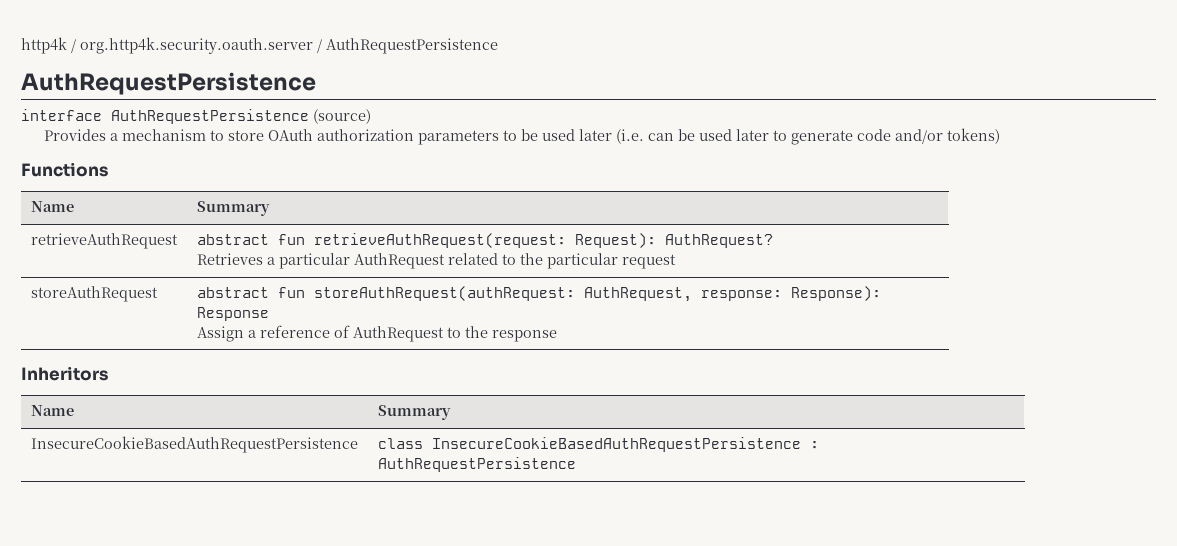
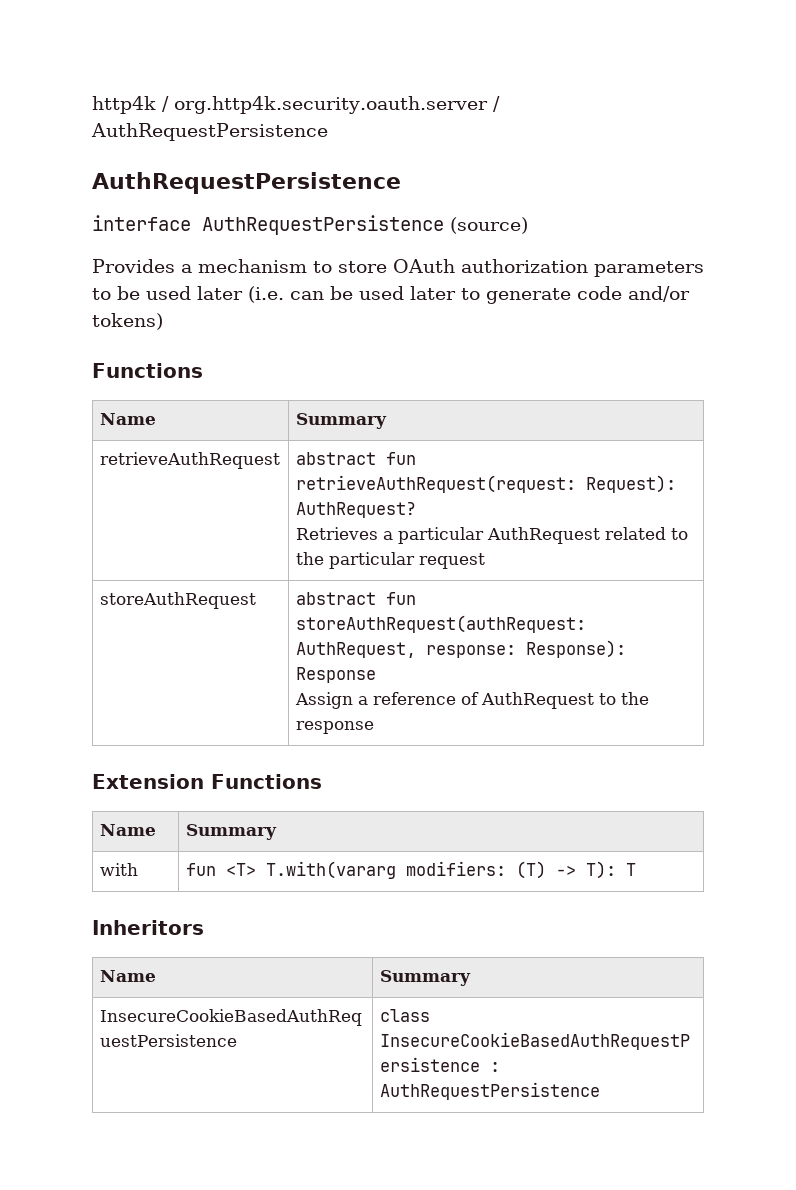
+ Extension Functions
+ Name | Summary
+ with | fun <T> T.with(vararg modifiers: (T) -> T): T

